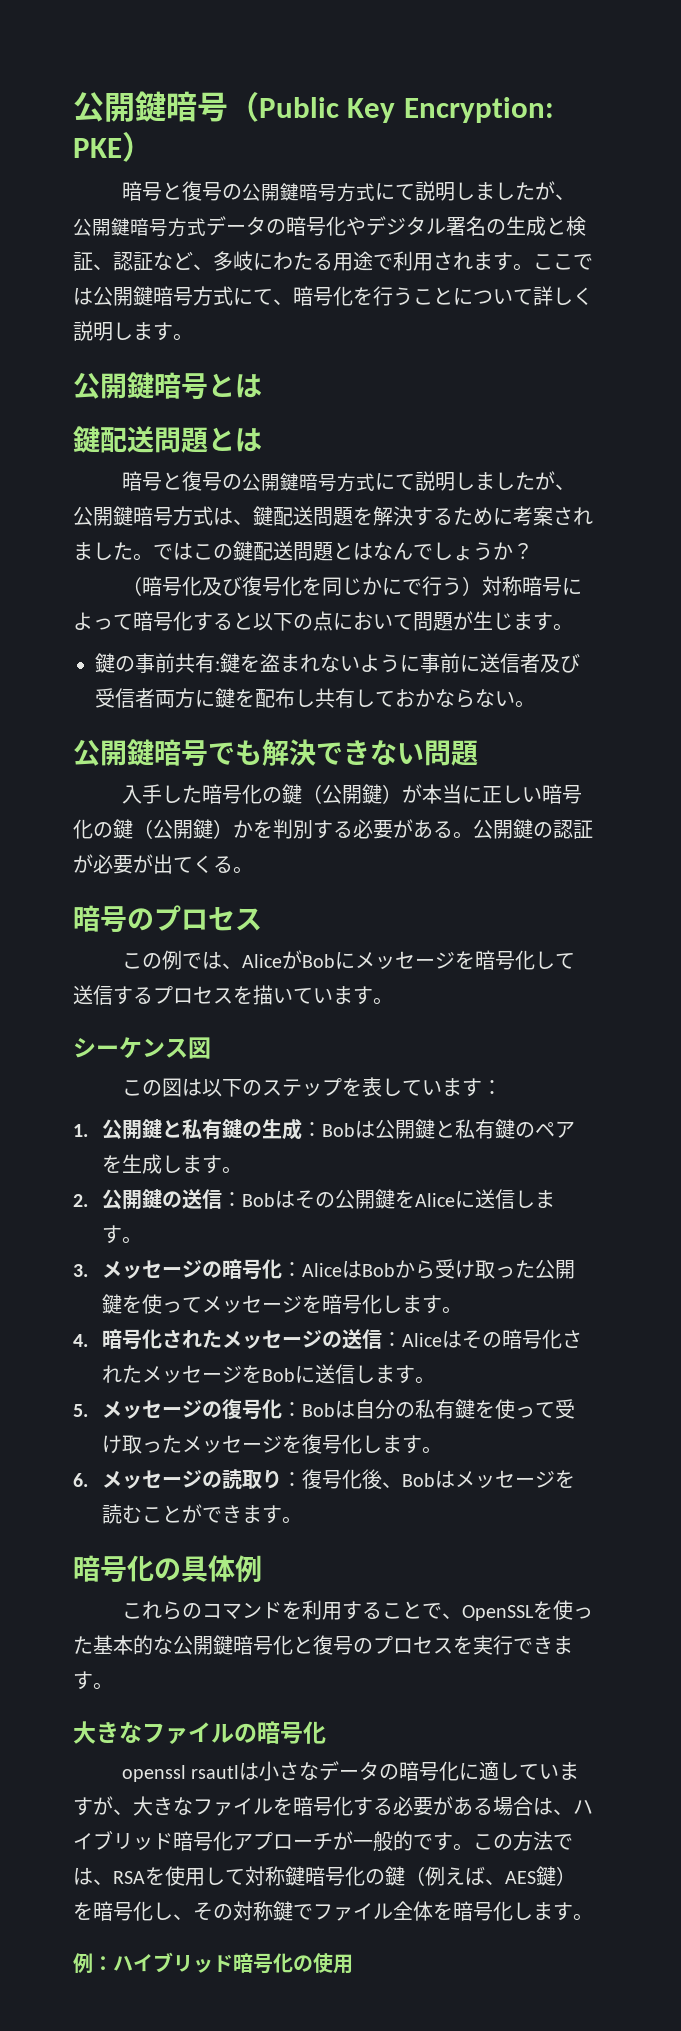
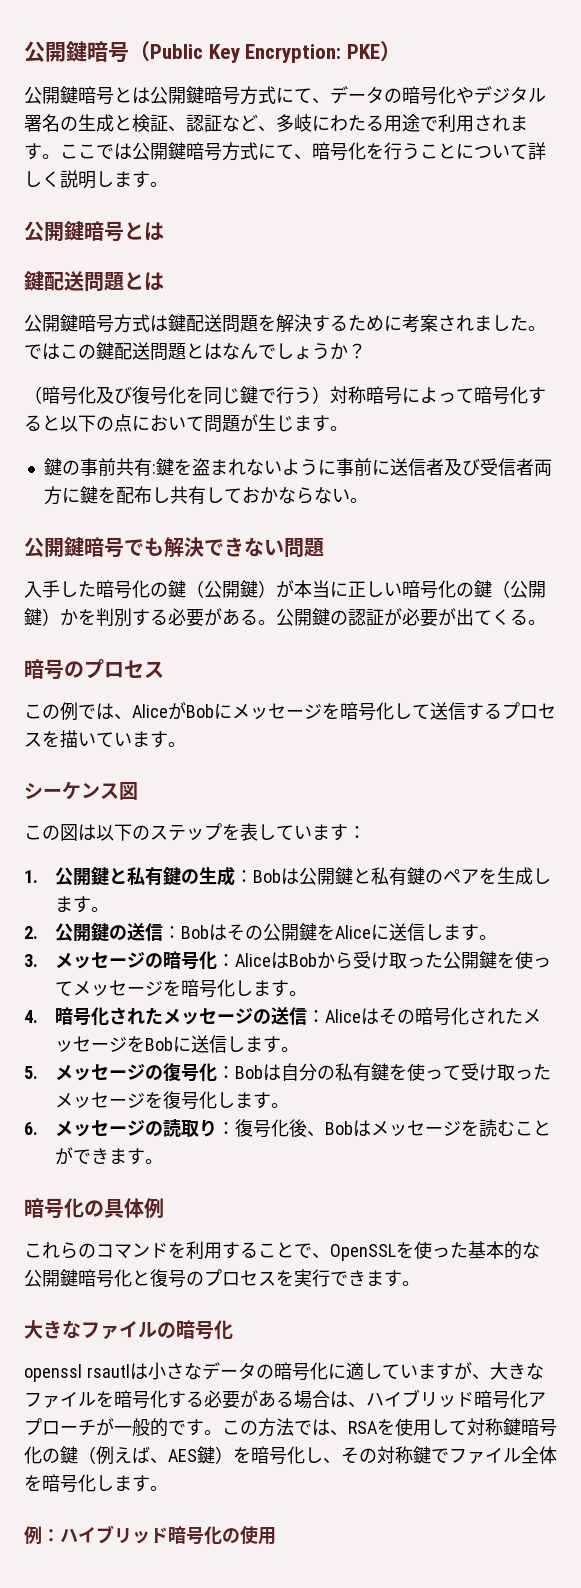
- 暗号と復号の公開鍵暗号方式にて説明しましたが、公開鍵暗号方式データの暗号化やデジタル署名の生成と検証、認証など、多岐にわたる用途で利用されます。
+ 公開鍵暗号とは公開鍵暗号方式にて、データの暗号化やデジタル署名の生成と検証、認証など、多岐にわたる用途で利用されます。
- 暗号と復号の公開鍵暗号方式にて説明しましたが、公開鍵暗号方式は、鍵配送問題を解決するために考案されました。
+ 公開鍵暗号方式は鍵配送問題を解決するために考案されました。
- （暗号化及び復号化を同じかにで行う）対称暗号によって暗号化すると以下の点において問題が生じます。
+ （暗号化及び復号化を同じ鍵で行う）対称暗号によって暗号化すると以下の点において問題が生じます。

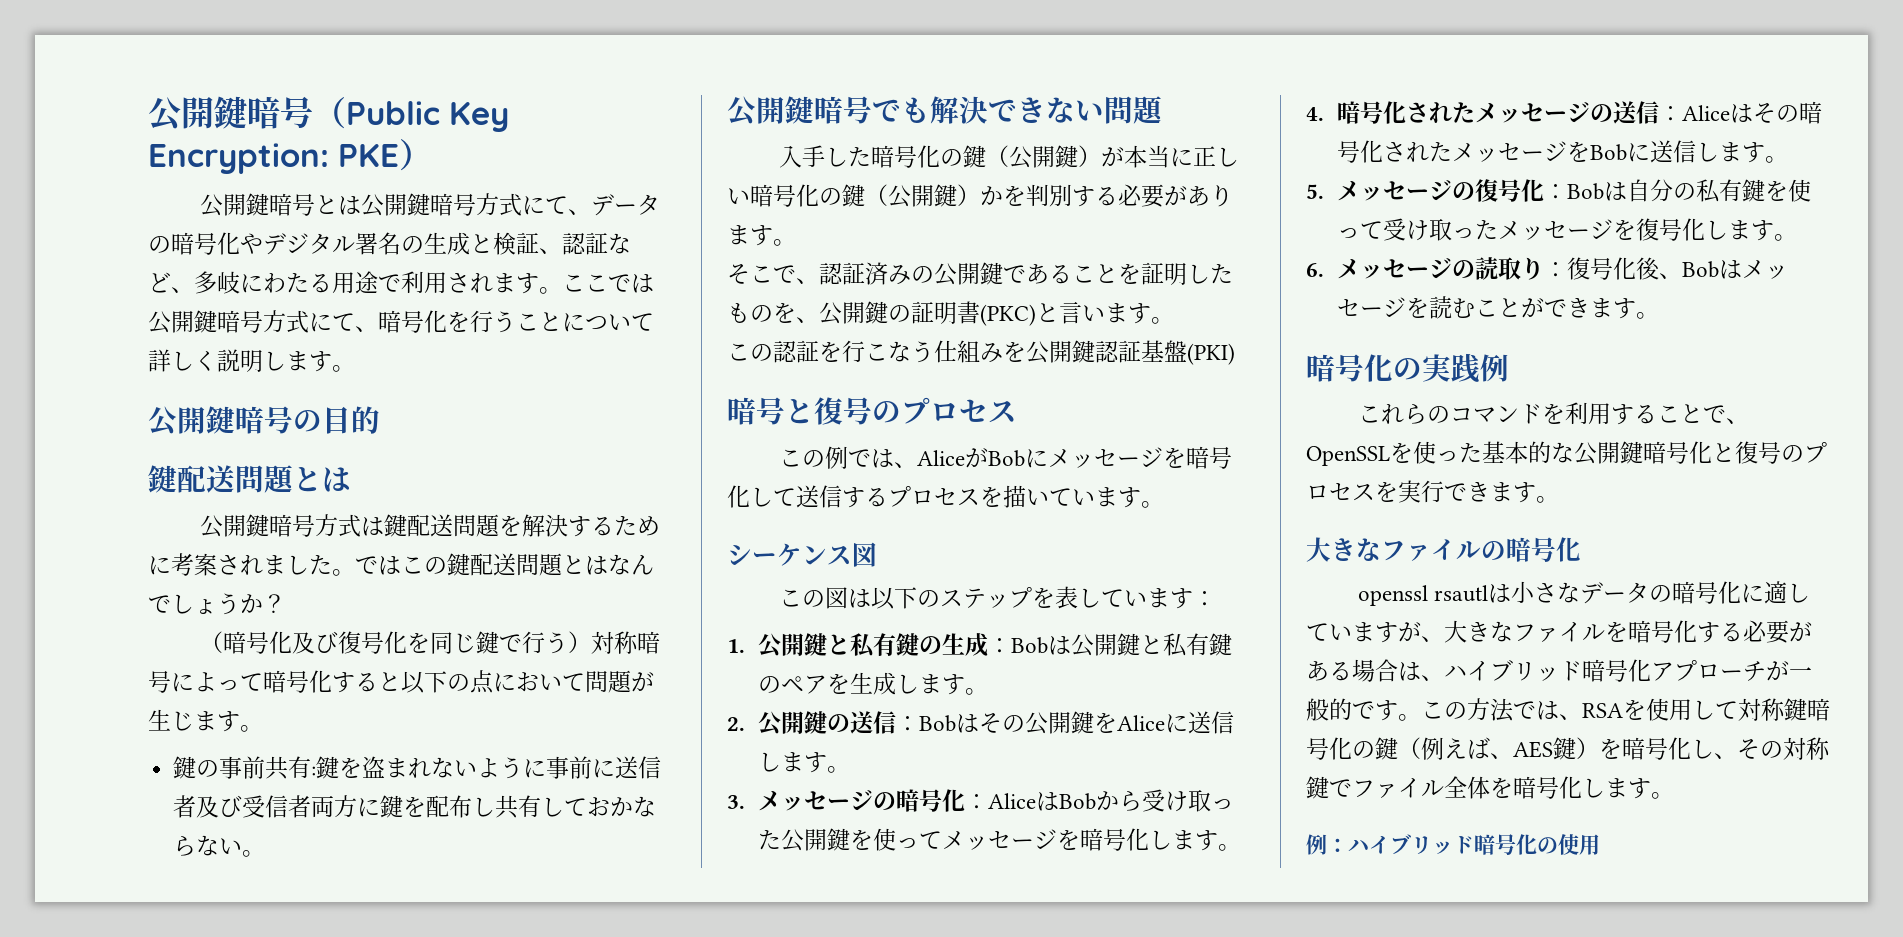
  ここでは公開鍵暗号方式にて、暗号化を行うことについて詳しく説明します。
- 公開鍵暗号とは
+ 公開鍵暗号の目的
- 入手した暗号化の鍵（公開鍵）が本当に正しい暗号化の鍵（公開鍵）かを判別する必要がある。公開鍵の認証が必要が出てくる。
- 暗号のプロセス
+ 入手した暗号化の鍵（公開鍵）が本当に正しい暗号化の鍵（公開鍵）かを判別する必要があります。
+ そこで、認証済みの公開鍵であることを証明したものを、公開鍵の証明書(PKC)と言います。
+ この認証を行こなう仕組みを公開鍵認証基盤(PKI)
+ 暗号と復号のプロセス
- 暗号化の具体例
+ 暗号化の実践例

